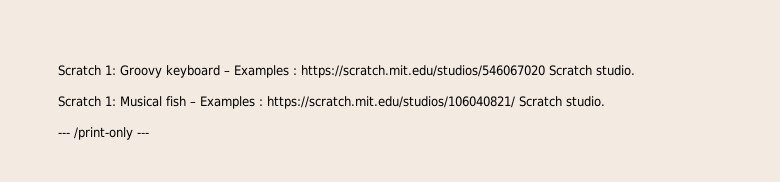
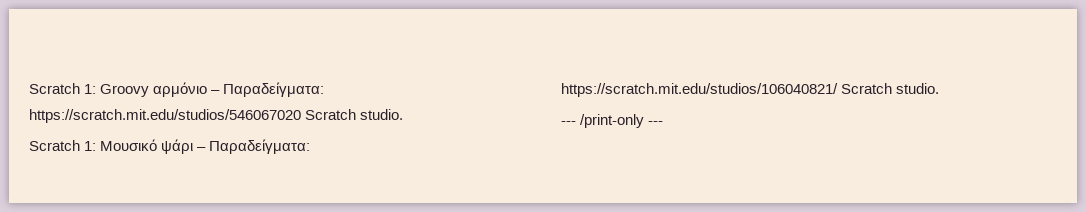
- Scratch 1: Groovy keyboard – Examples : https://scratch.mit.edu/studios/546067020 Scratch studio.
+ Scratch 1: Groovy αρμόνιο – Παραδείγματα: https://scratch.mit.edu/studios/546067020 Scratch studio.
- Scratch 1: Musical fish – Examples : https://scratch.mit.edu/studios/106040821/ Scratch studio.
+ Scratch 1: Μουσικό ψάρι – Παραδείγματα: https://scratch.mit.edu/studios/106040821/ Scratch studio.

